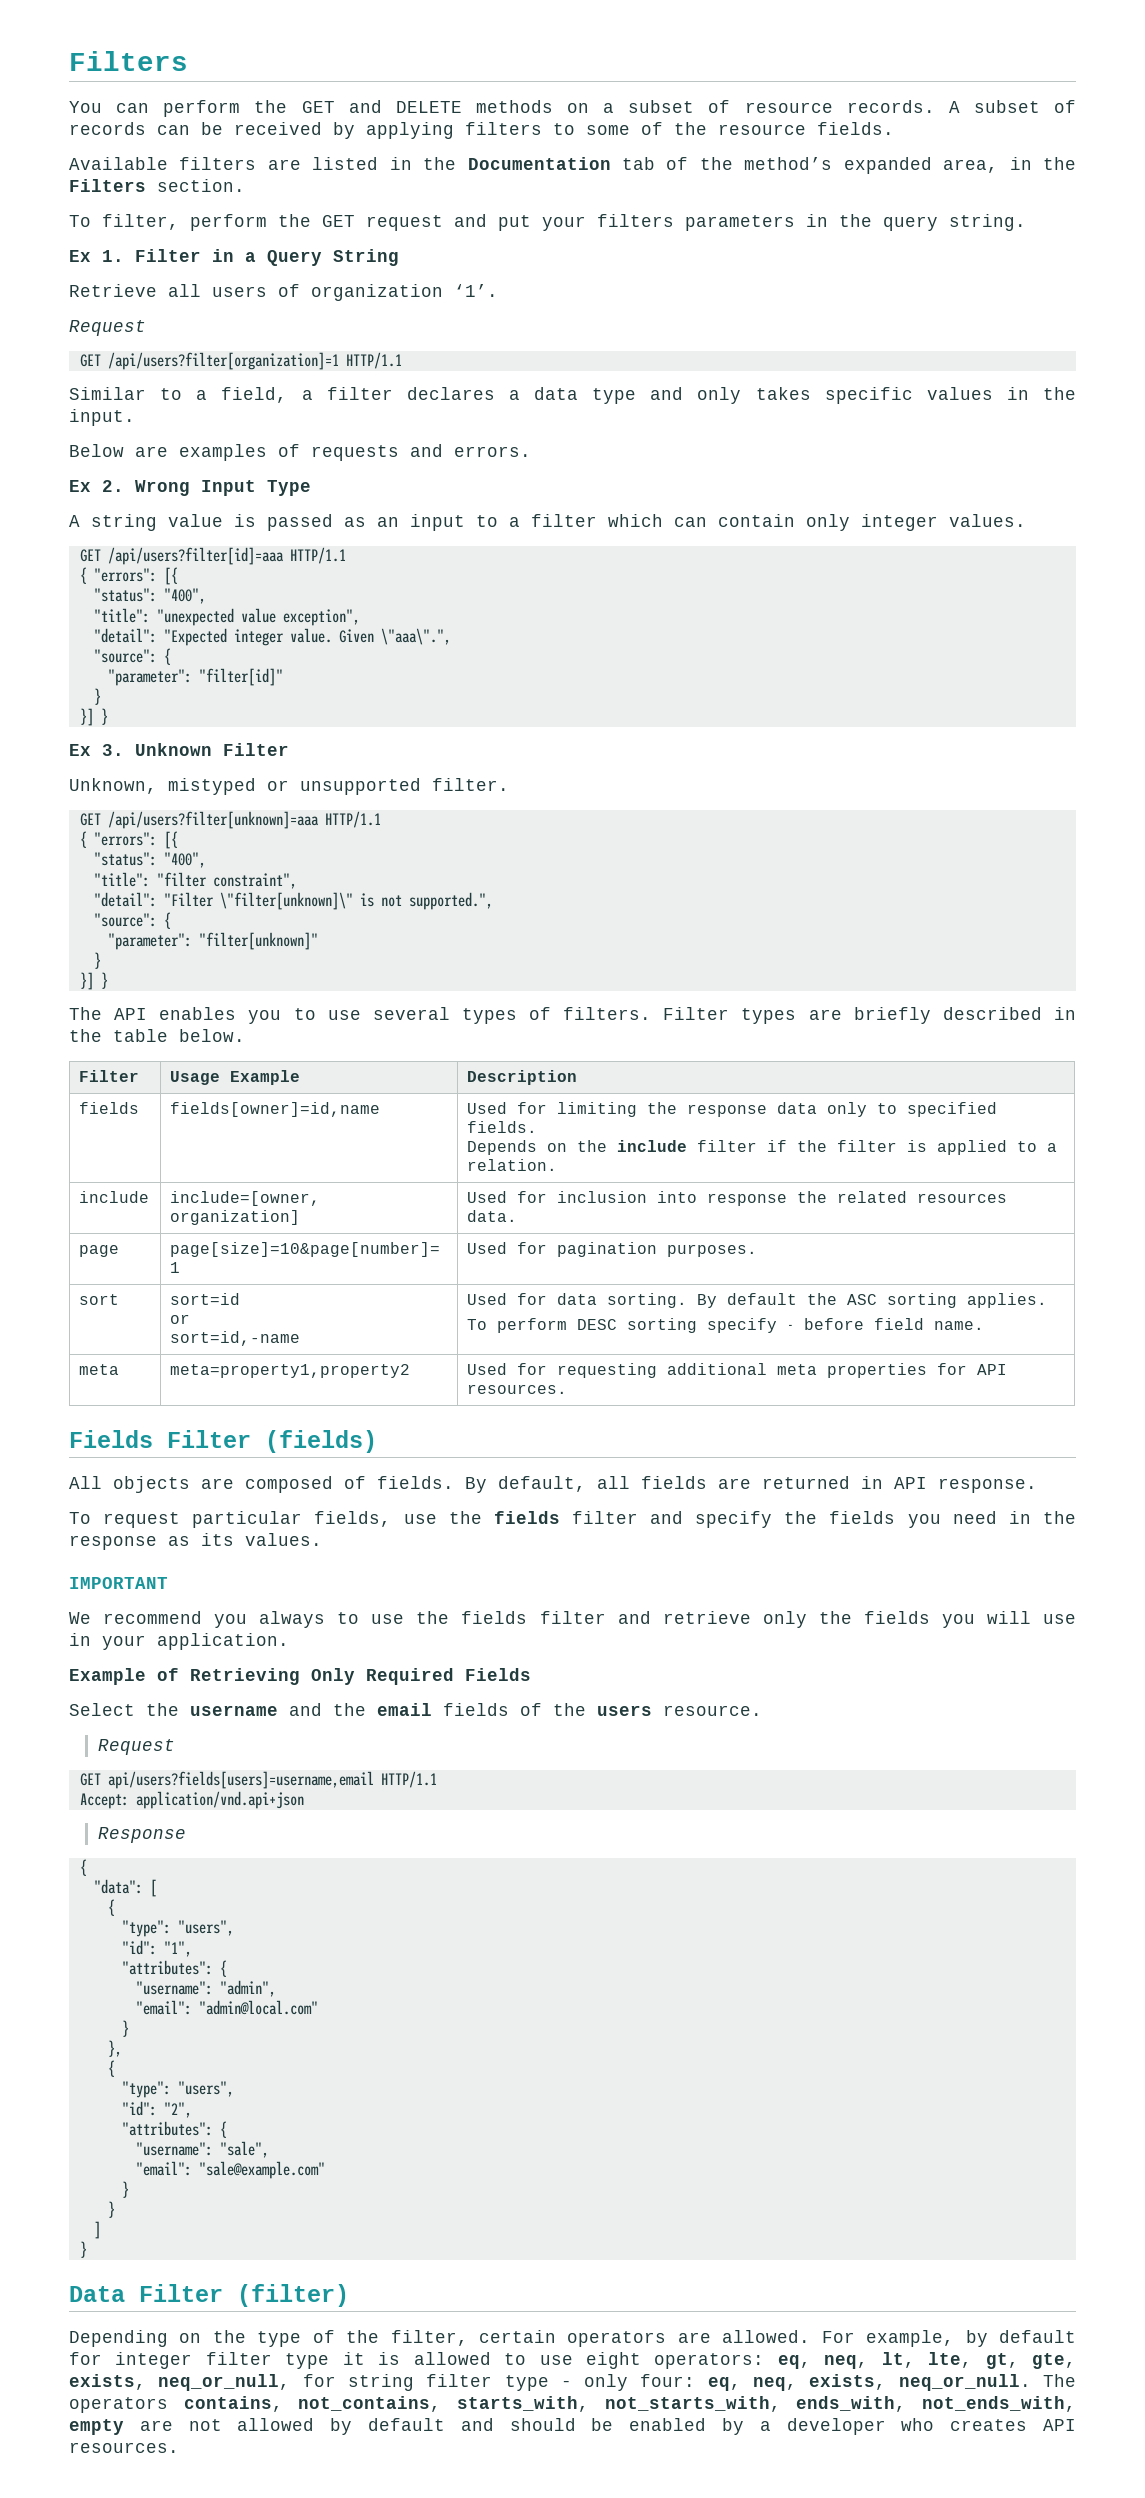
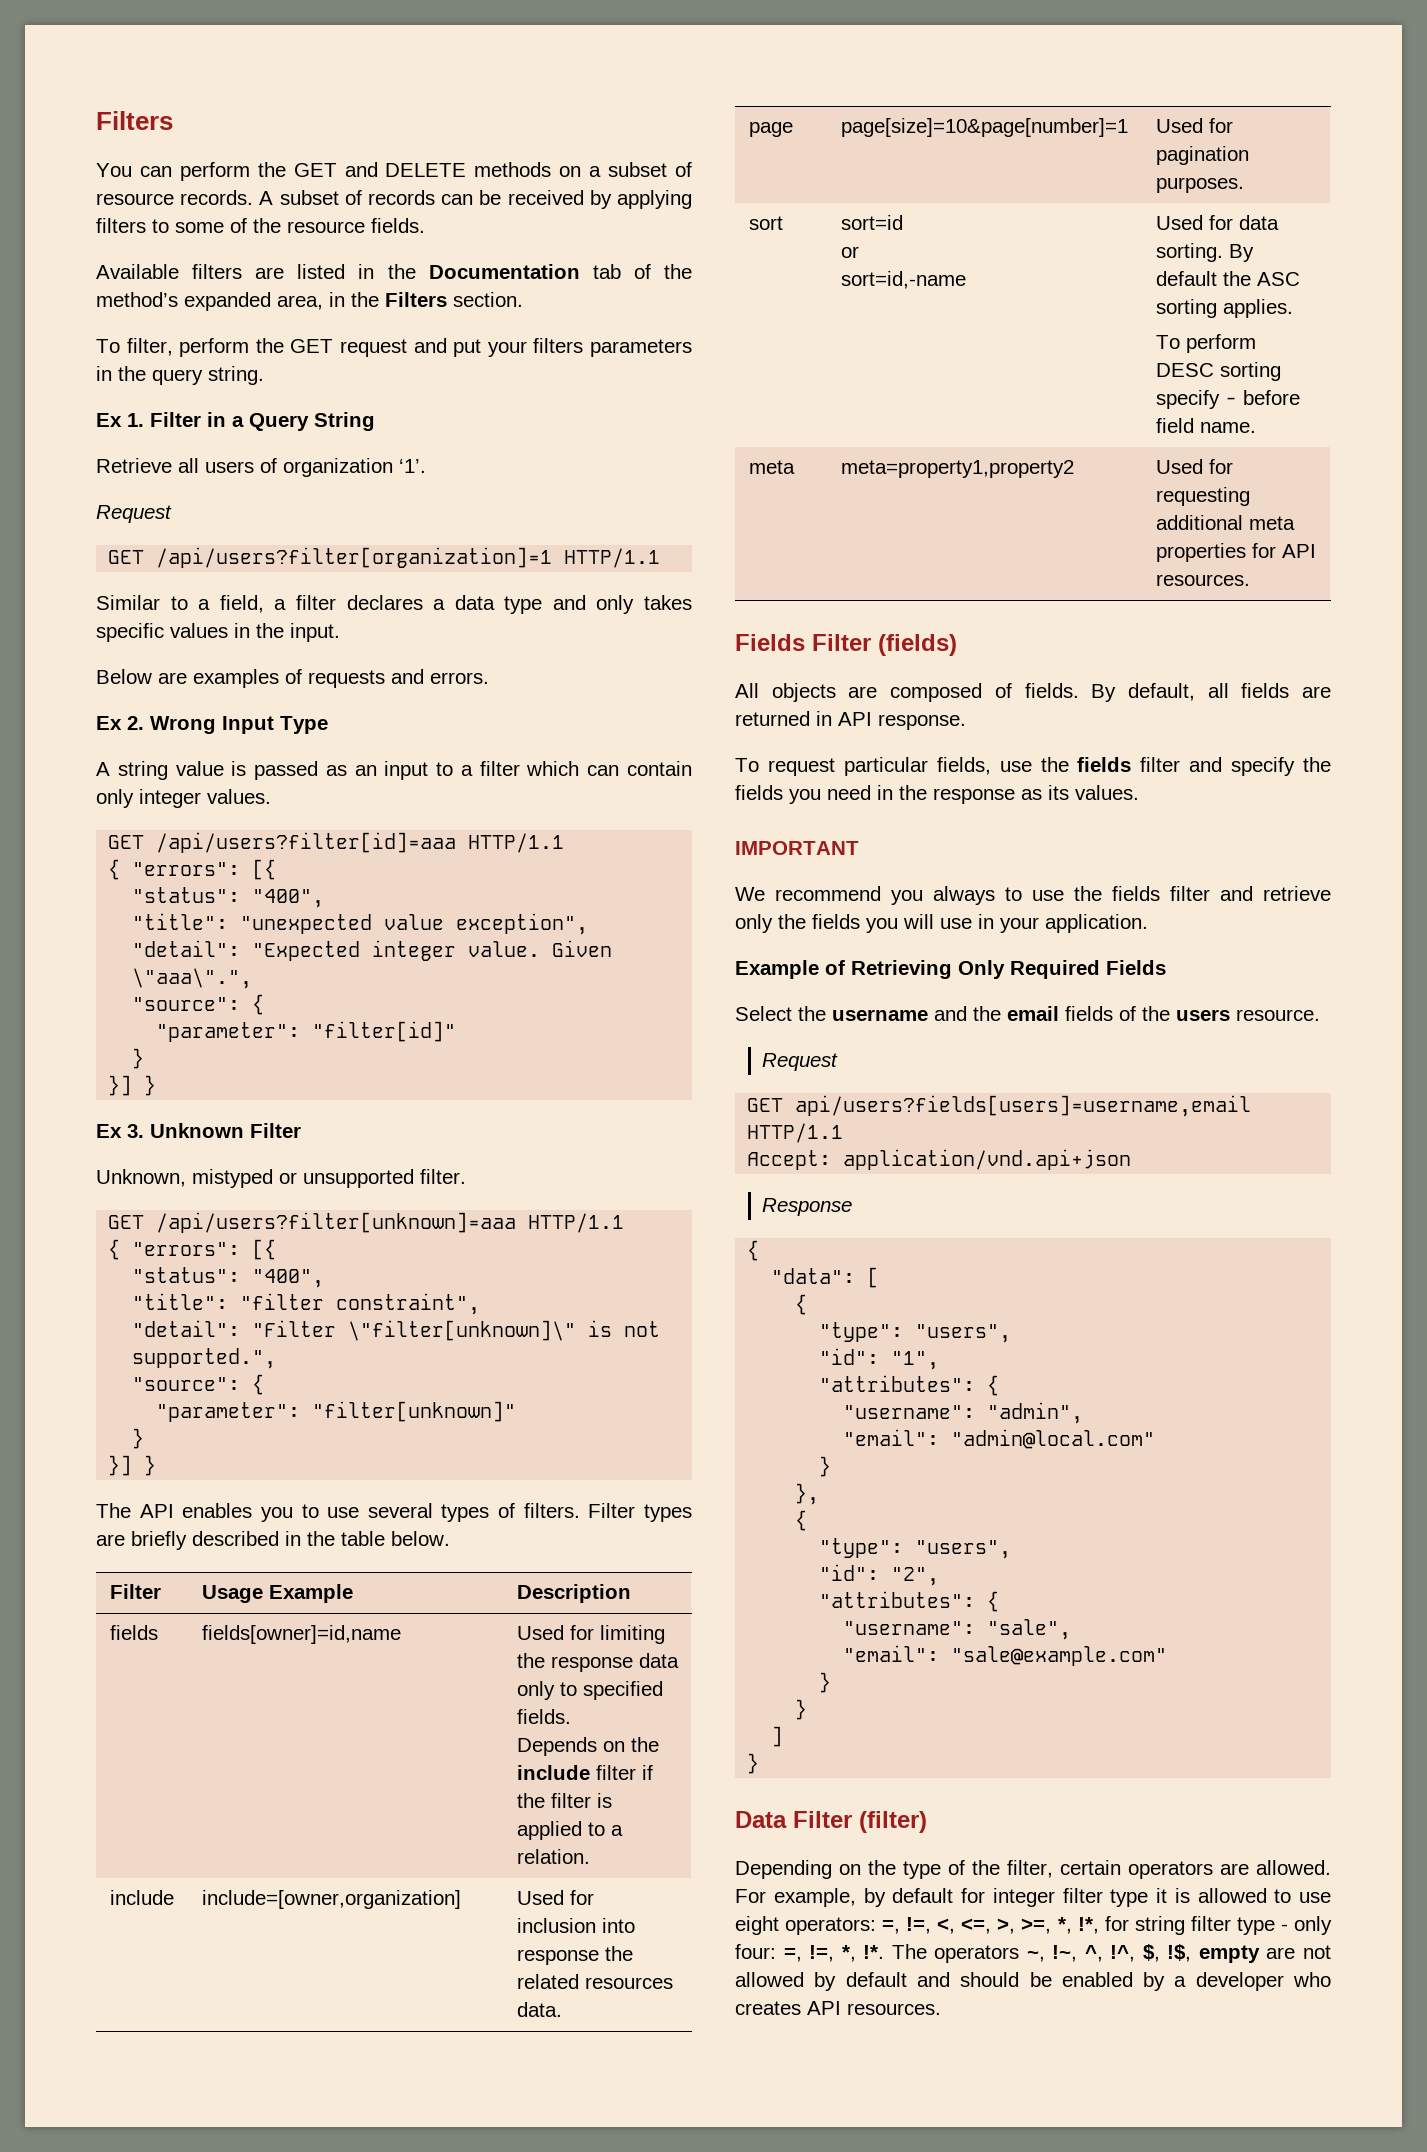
- For example, by default for integer filter type it is allowed to use eight operators: eq, neq, lt, lte, gt, gte, exists, neq_or_null, for string filter type - only four: eq, neq, exists, neq_or_null. The operators contains, not_contains, starts_with, not_starts_with, ends_with, not_ends_with, empty are not allowed by default and should be enabled by a developer who creates API resources.
+ For example, by default for integer filter type it is allowed to use eight operators: =, !=, <, <=, >, >=, *, !*, for string filter type - only four: =, !=, *, !*. The operators ~, !~, ^, !^, $, !$, empty are not allowed by default and should be enabled by a developer who creates API resources.

